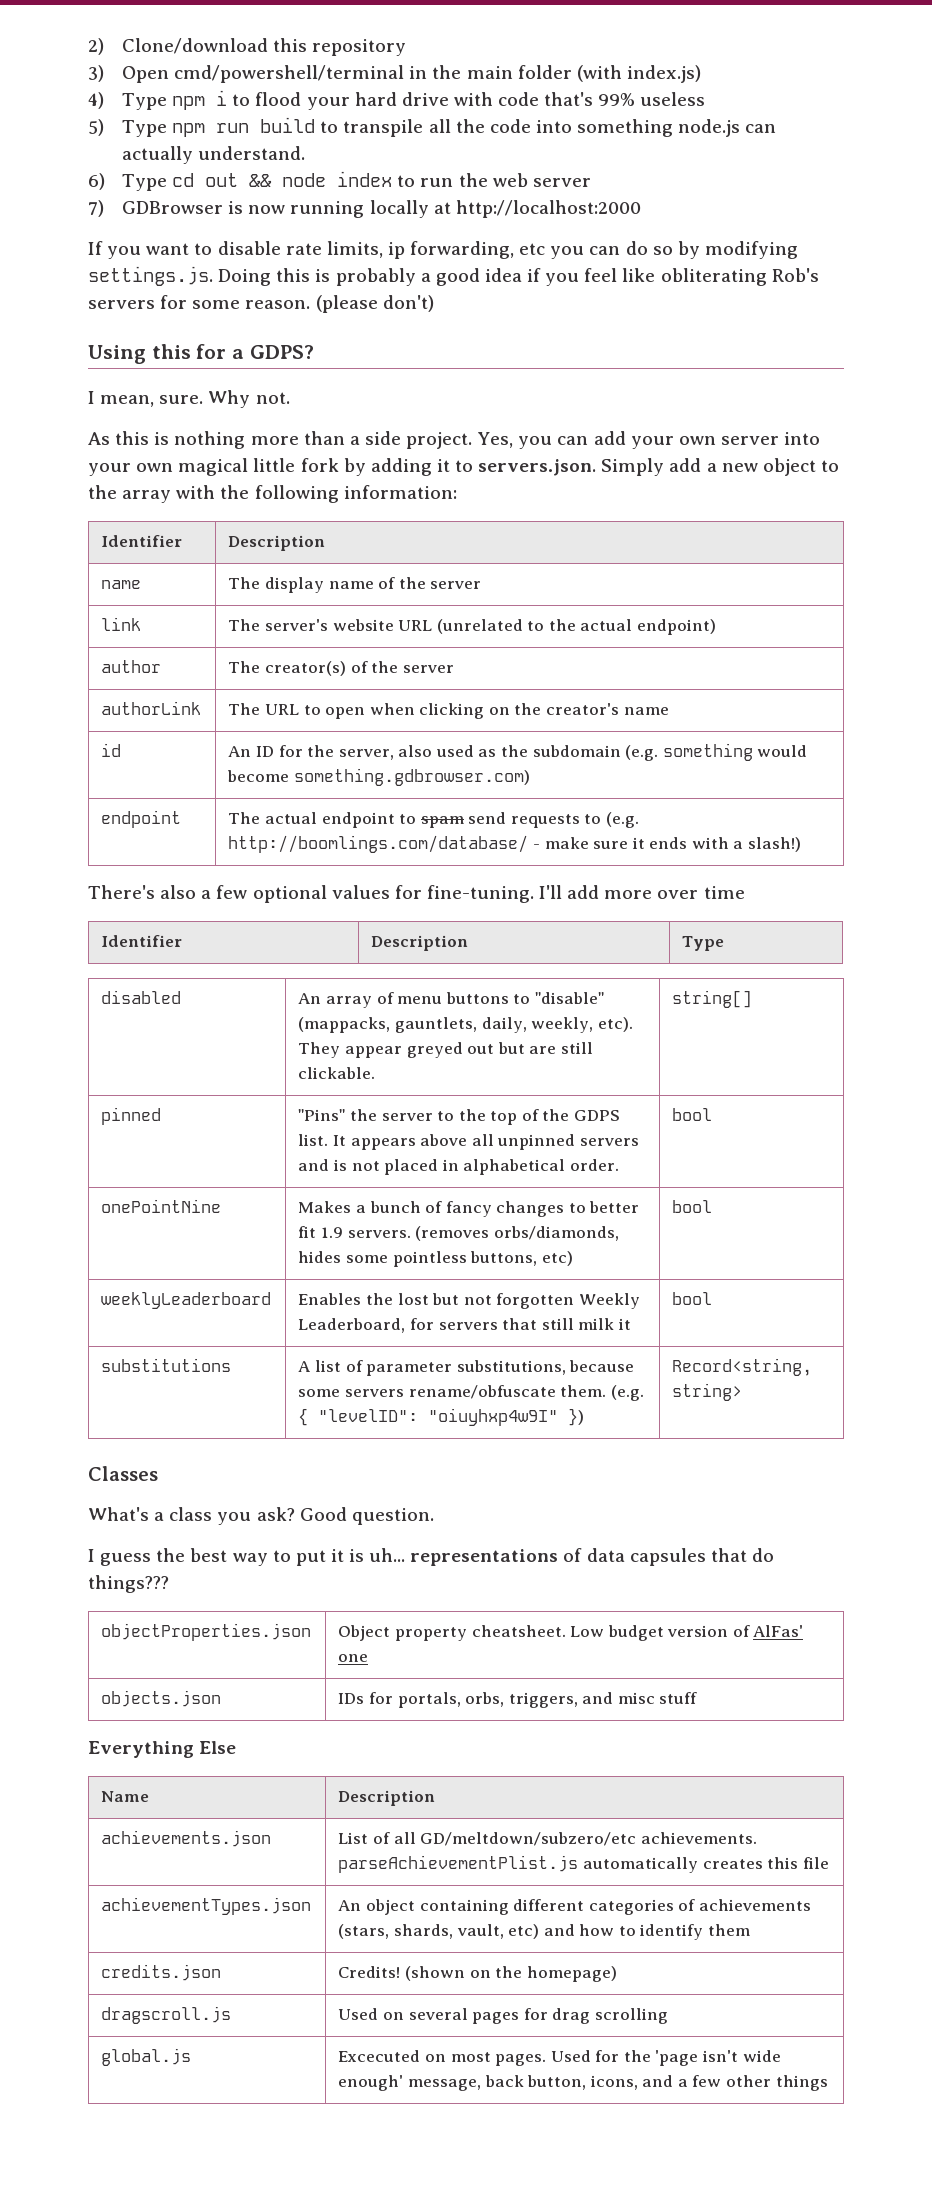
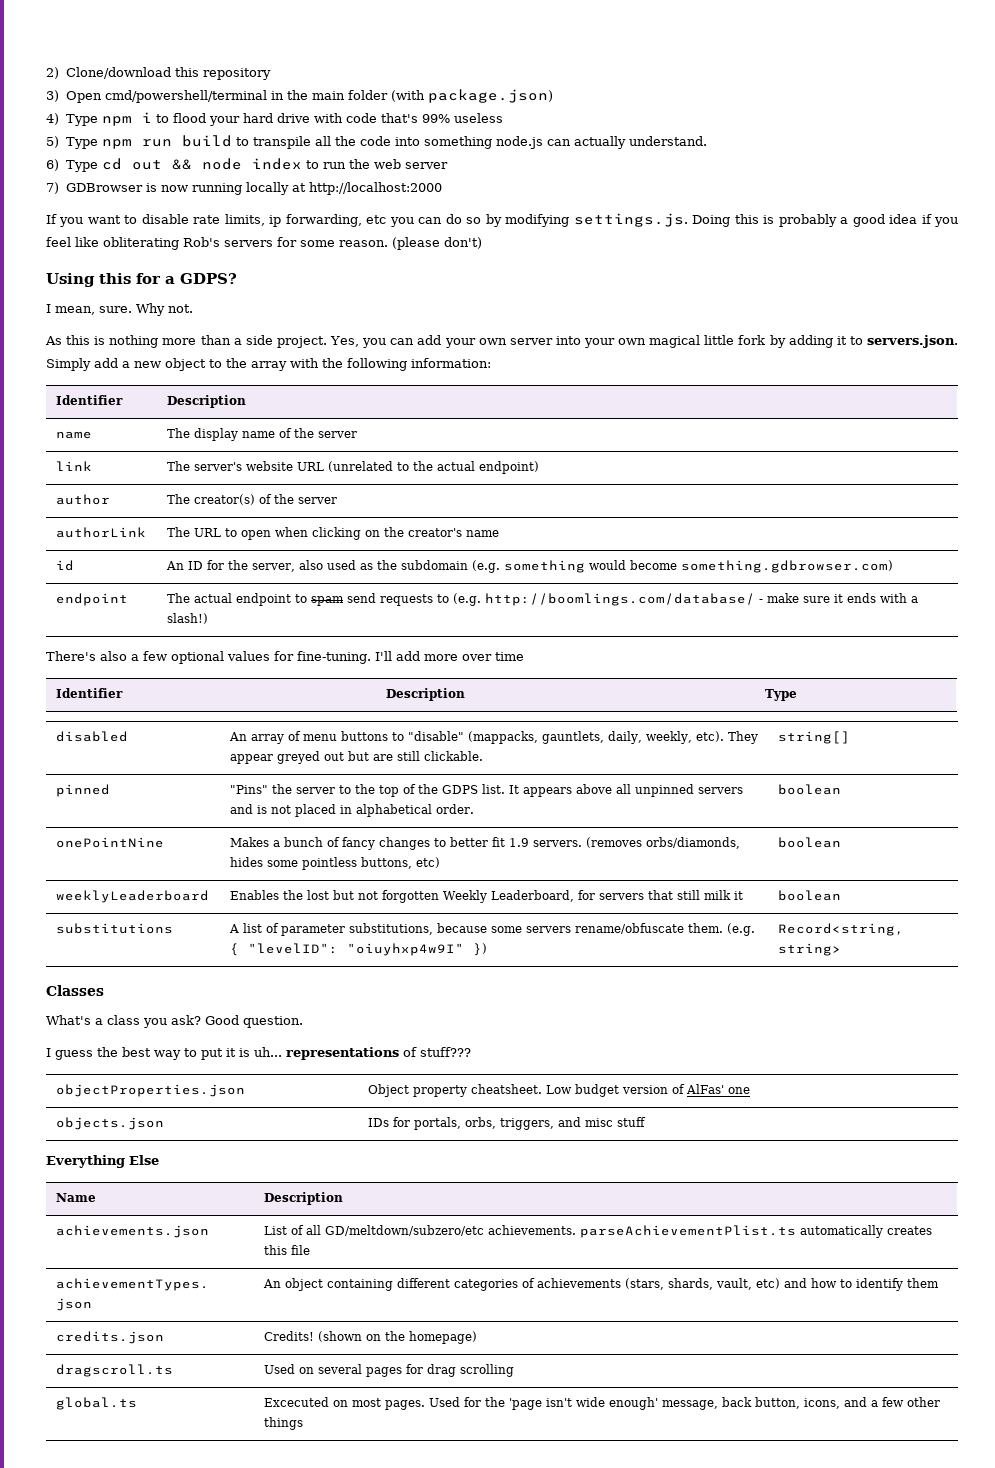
- 3) Open cmd/powershell/terminal in the main folder (with index.js)
+ 3) Open cmd/powershell/terminal in the main folder (with package.json)
- pinned | "Pins" the server to the top of the GDPS list. It appears above all unpinned servers and is not placed in alphabetical order. | bool
+ pinned | "Pins" the server to the top of the GDPS list. It appears above all unpinned servers and is not placed in alphabetical order. | boolean
- onePointNine | Makes a bunch of fancy changes to better fit 1.9 servers. (removes orbs/diamonds, hides some pointless buttons, etc) | bool
+ onePointNine | Makes a bunch of fancy changes to better fit 1.9 servers. (removes orbs/diamonds, hides some pointless buttons, etc) | boolean
- weeklyLeaderboard | Enables the lost but not forgotten Weekly Leaderboard, for servers that still milk it | bool
+ weeklyLeaderboard | Enables the lost but not forgotten Weekly Leaderboard, for servers that still milk it | boolean
- I guess the best way to put it is uh... representations of data capsules that do things???
+ I guess the best way to put it is uh... representations of stuff???
- achievements.json | List of all GD/meltdown/subzero/etc achievements. parseAchievementPlist.js automatically creates this file
+ achievements.json | List of all GD/meltdown/subzero/etc achievements. parseAchievementPlist.ts automatically creates this file
- dragscroll.js | Used on several pages for drag scrolling
+ dragscroll.ts | Used on several pages for drag scrolling
- global.js | Excecuted on most pages. Used for the 'page isn't wide enough' message, back button, icons, and a few other things
+ global.ts | Excecuted on most pages. Used for the 'page isn't wide enough' message, back button, icons, and a few other things

